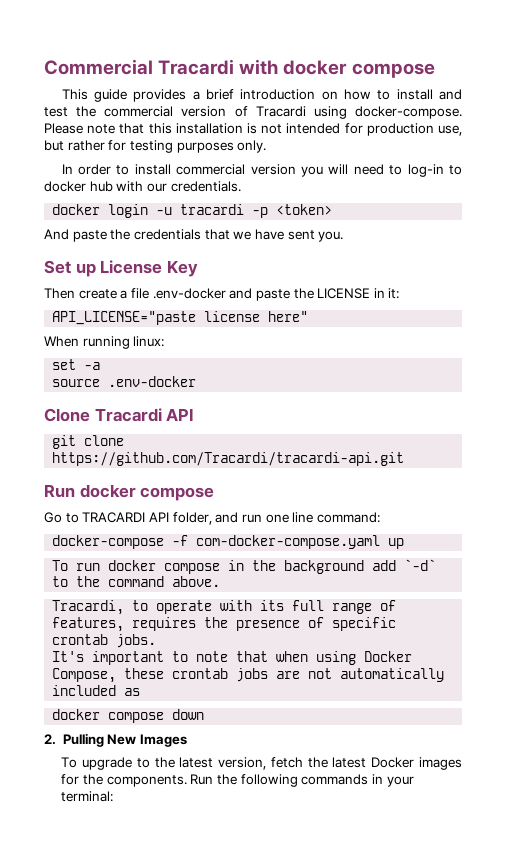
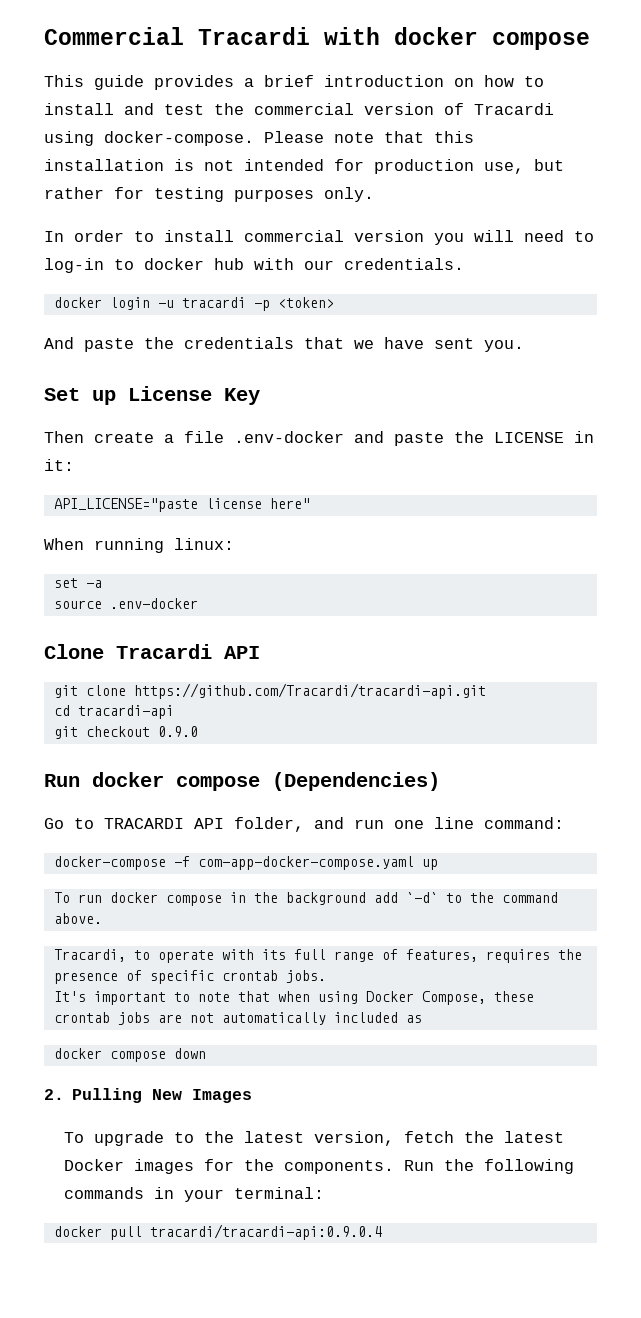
+ cd tracardi-api
+ git checkout 0.9.0
- Run docker compose
+ Run docker compose (Dependencies)
- docker-compose -f com-docker-compose.yaml up
+ docker-compose -f com-app-docker-compose.yaml up
+ docker pull tracardi/tracardi-api:0.9.0.4

